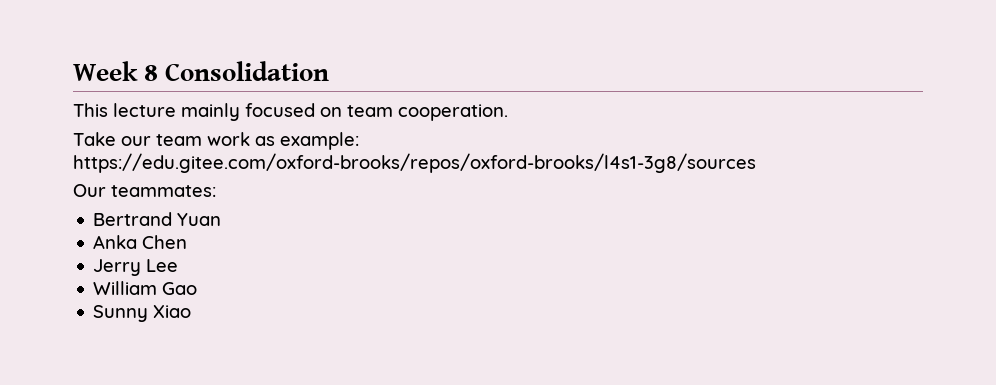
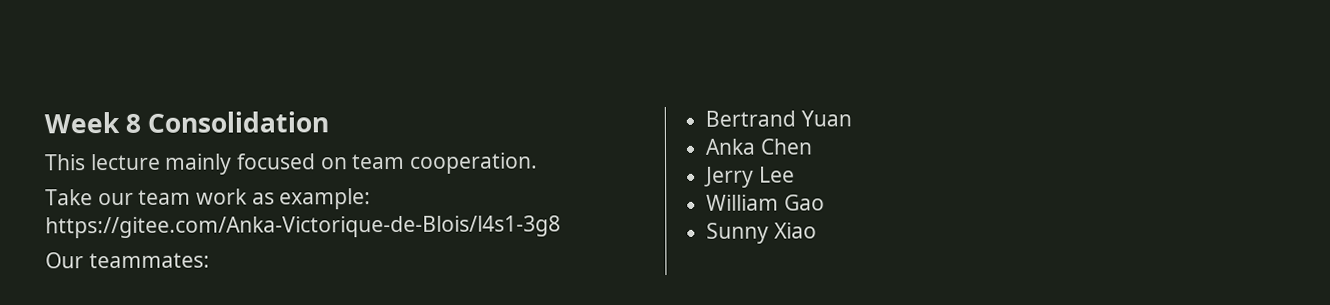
- Take our team work as example: https://edu.gitee.com/oxford-brooks/repos/oxford-brooks/l4s1-3g8/sources
+ Take our team work as example: https://gitee.com/Anka-Victorique-de-Blois/l4s1-3g8

